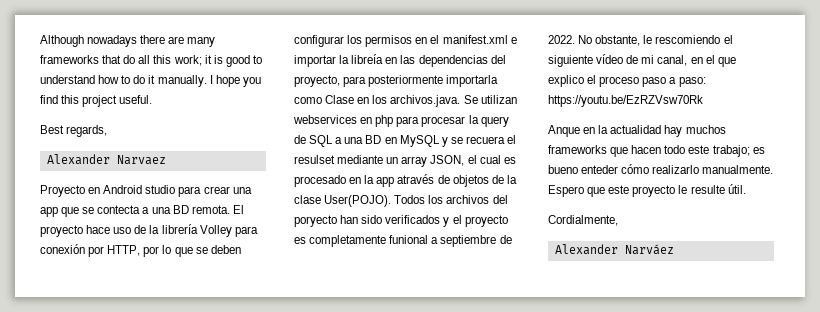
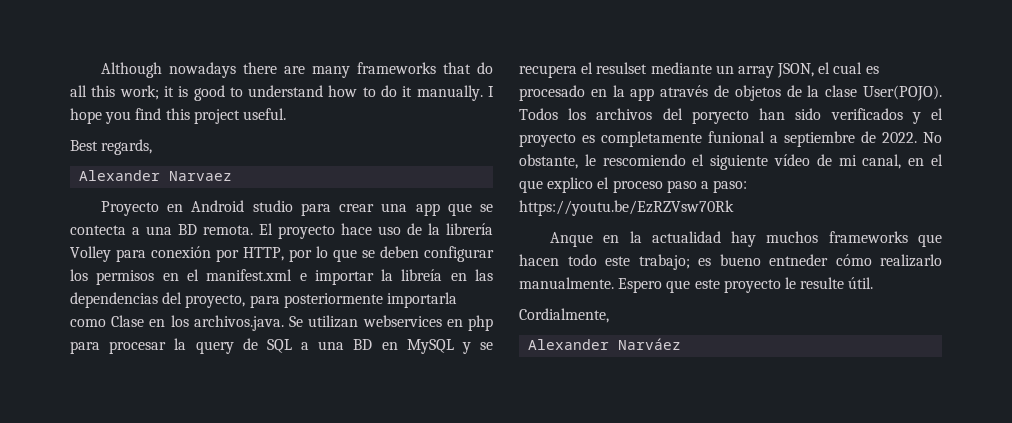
- El proyecto hace uso de la librería Volley para conexión por HTTP, por lo que se deben configurar los permisos en el manifest.xml e importar la libreía en las dependencias del proyecto, para posteriormente importarla como Clase en los archivos.java. Se utilizan webservices en php para procesar la query de SQL a una BD en MySQL y se recuera el resulset mediante un array JSON, el cual es procesado en la app através de objetos de la clase User(POJO).
+ El proyecto hace uso de la librería Volley para conexión por HTTP, por lo que se deben configurar los permisos en el manifest.xml e importar la libreía en las dependencias del proyecto, para posteriormente importarla como Clase en los archivos.java. Se utilizan webservices en php para procesar la query de SQL a una BD en MySQL y se recupera el resulset mediante un array JSON, el cual es procesado en la app através de objetos de la clase User(POJO).
- Anque en la actualidad hay muchos frameworks que hacen todo este trabajo; es bueno enteder cómo realizarlo manualmente.
+ Anque en la actualidad hay muchos frameworks que hacen todo este trabajo; es bueno entneder cómo realizarlo manualmente.

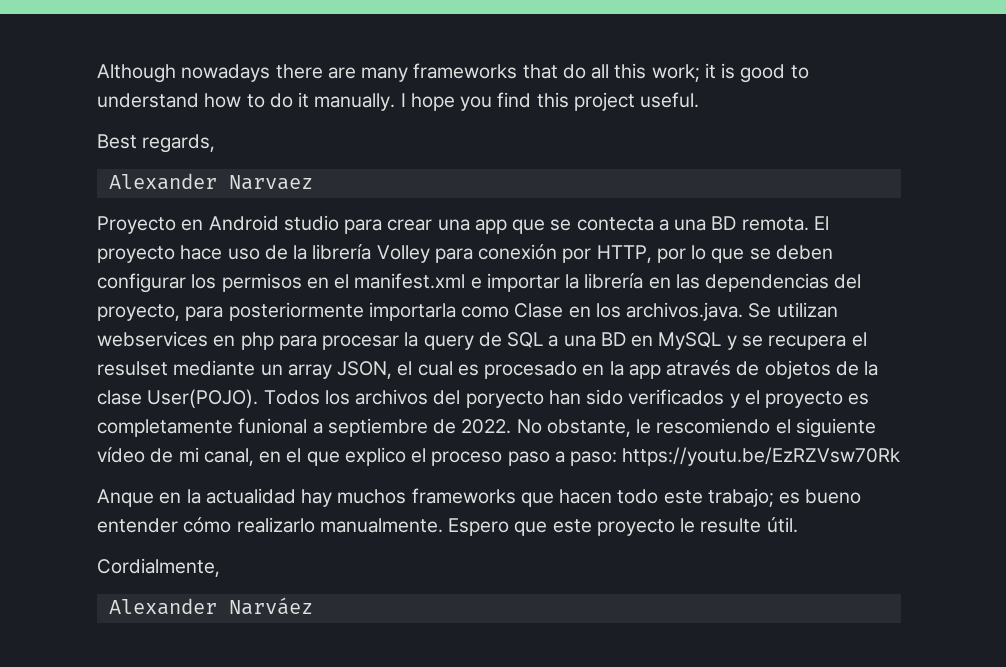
- El proyecto hace uso de la librería Volley para conexión por HTTP, por lo que se deben configurar los permisos en el manifest.xml e importar la libreía en las dependencias del proyecto, para posteriormente importarla como Clase en los archivos.java. Se utilizan webservices en php para procesar la query de SQL a una BD en MySQL y se recupera el resulset mediante un array JSON, el cual es procesado en la app através de objetos de la clase User(POJO).
+ El proyecto hace uso de la librería Volley para conexión por HTTP, por lo que se deben configurar los permisos en el manifest.xml e importar la librería en las dependencias del proyecto, para posteriormente importarla como Clase en los archivos.java. Se utilizan webservices en php para procesar la query de SQL a una BD en MySQL y se recupera el resulset mediante un array JSON, el cual es procesado en la app através de objetos de la clase User(POJO).
- Anque en la actualidad hay muchos frameworks que hacen todo este trabajo; es bueno entneder cómo realizarlo manualmente.
+ Anque en la actualidad hay muchos frameworks que hacen todo este trabajo; es bueno entender cómo realizarlo manualmente.

